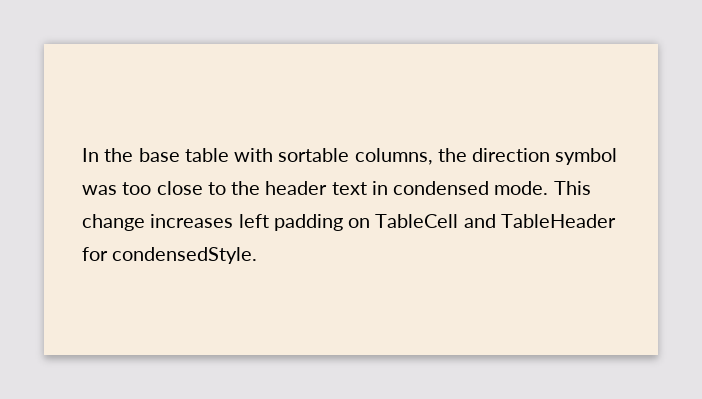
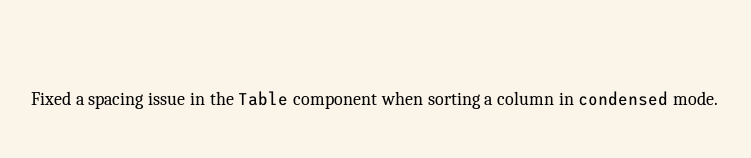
- In the base table with sortable columns, the direction symbol was too close to the header text in condensed mode. This change increases left padding on TableCell and TableHeader for condensedStyle.
+ Fixed a spacing issue in the Table component when sorting a column in condensed mode.

